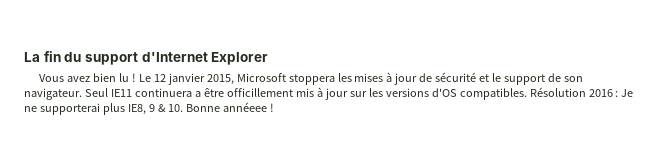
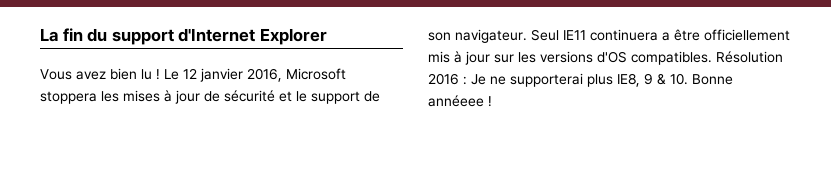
- Le 12 janvier 2015, Microsoft stoppera les mises à jour de sécurité et le support de son navigateur.
+ Le 12 janvier 2016, Microsoft stoppera les mises à jour de sécurité et le support de son navigateur.
- Seul IE11 continuera a être officillement mis à jour sur les versions d'OS compatibles.
+ Seul IE11 continuera a être officiellement mis à jour sur les versions d'OS compatibles.

